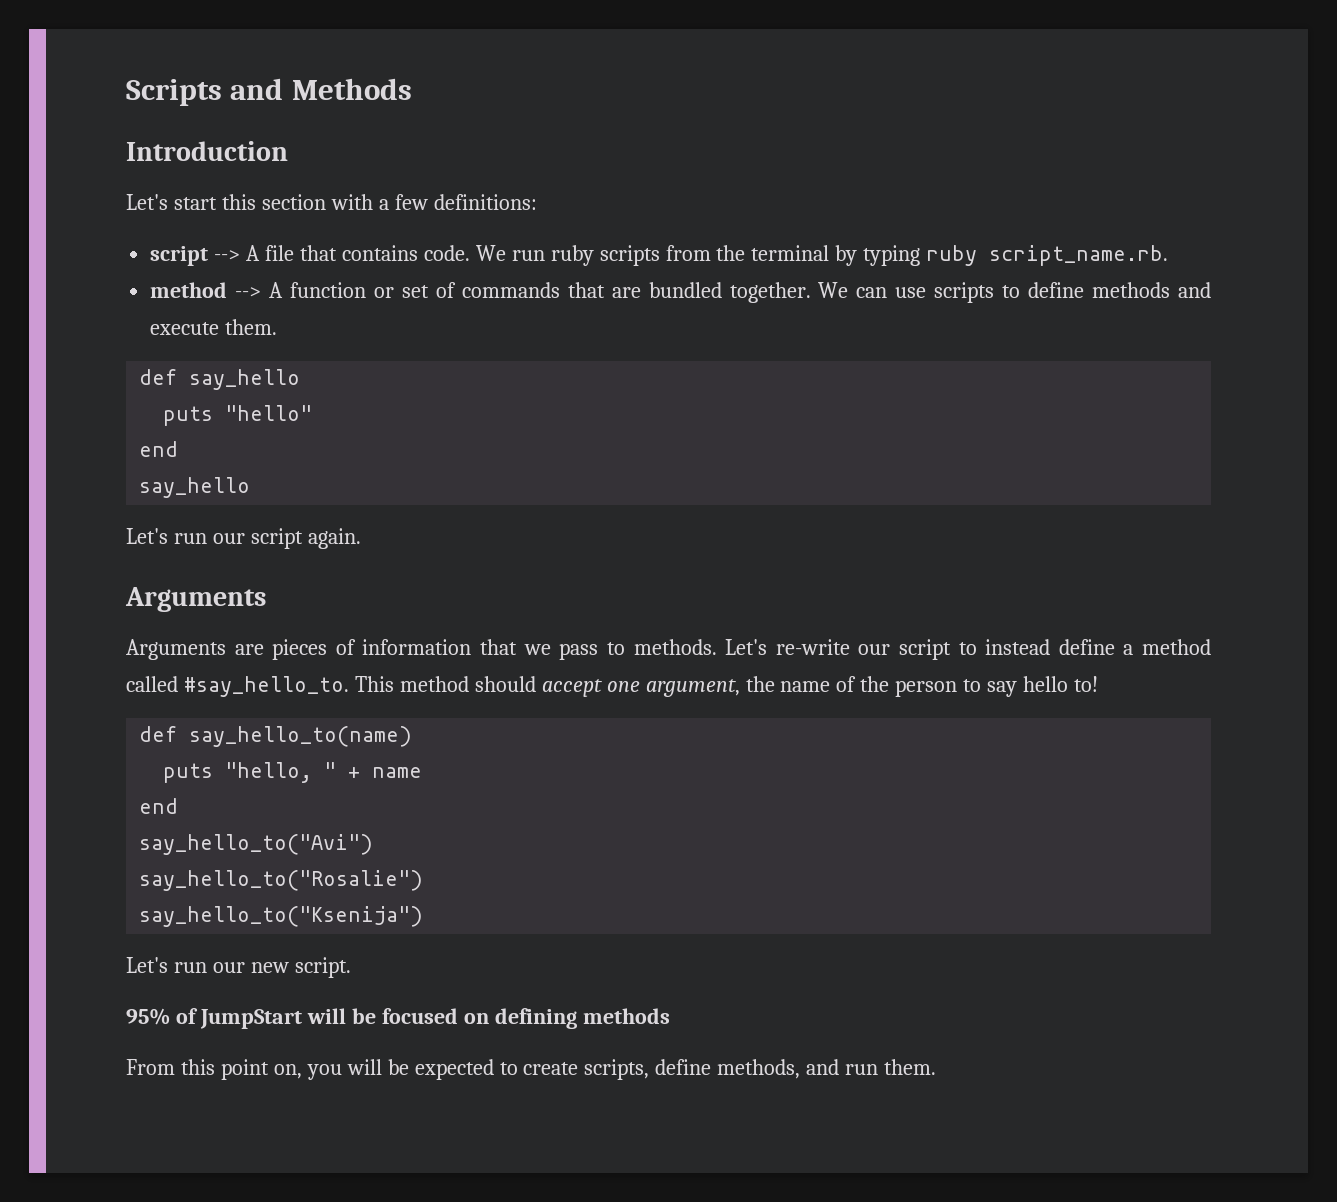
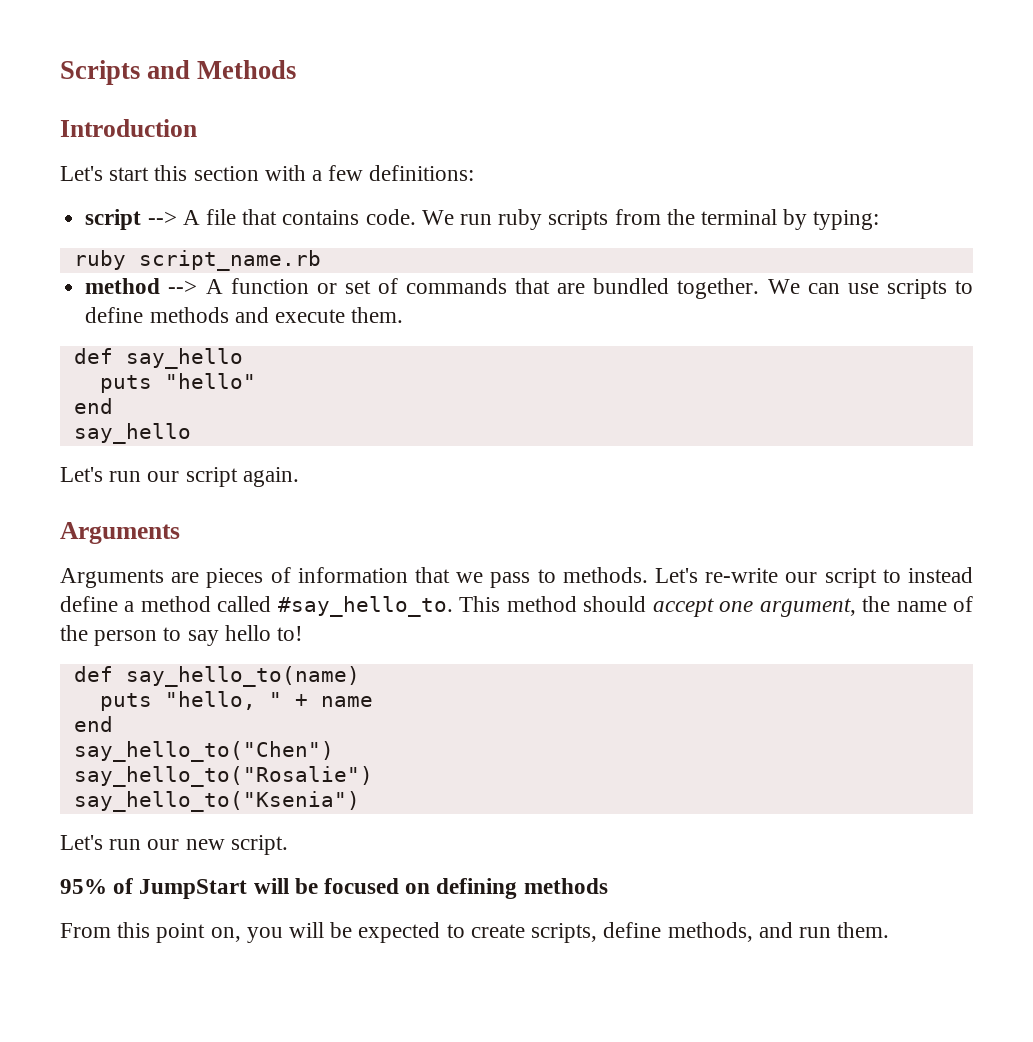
- We run ruby scripts from the terminal by typing ruby script_name.rb.
+ We run ruby scripts from the terminal by typing:
+ ruby script_name.rb
- say_hello_to("Avi")
+ say_hello_to("Chen")
- say_hello_to("Ksenija")
+ say_hello_to("Ksenia")

